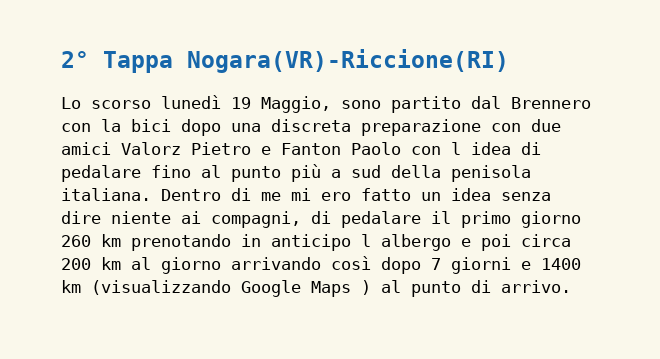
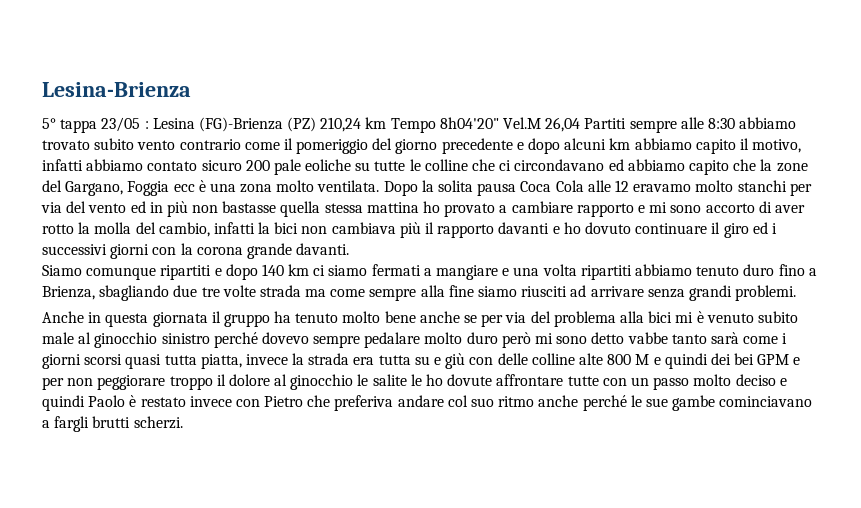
- 2° Tappa Nogara(VR)-Riccione(RI)
- Lo scorso lunedì 19 Maggio, sono partito dal Brennero con la bici dopo una discreta preparazione con due amici Valorz Pietro e Fanton Paolo con l idea di pedalare fino al punto più a sud della penisola italiana. Dentro di me mi ero fatto un idea senza dire niente ai compagni, di pedalare il primo giorno 260 km prenotando in anticipo l albergo e poi circa 200 km al giorno arrivando così dopo 7 giorni e 1400 km (visualizzando Google Maps ) al punto di arrivo.
+ Lesina-Brienza
+ 5° tappa 23/05 : Lesina (FG)-Brienza (PZ) 210,24 km Tempo 8h04'20" Vel.M 26,04 Partiti sempre alle 8:30 abbiamo trovato subito vento contrario come il pomeriggio del giorno precedente e dopo alcuni km abbiamo capito il motivo, infatti abbiamo contato sicuro 200 pale eoliche su tutte le colline che ci circondavano ed abbiamo capito che la zone del Gargano, Foggia ecc è una zona molto ventilata. Dopo la solita pausa Coca Cola alle 12 eravamo molto stanchi per via del vento ed in più non bastasse quella stessa mattina ho provato a cambiare rapporto e mi sono accorto di aver rotto la molla del cambio, infatti la bici non cambiava più il rapporto davanti e ho dovuto continuare il giro ed i successivi giorni con la corona grande davanti.
+ Siamo comunque ripartiti e dopo 140 km ci siamo fermati a mangiare e una volta ripartiti abbiamo tenuto duro fino a Brienza, sbagliando due tre volte strada ma come sempre alla fine siamo riusciti ad arrivare senza grandi problemi.
+ Anche in questa giornata il gruppo ha tenuto molto bene anche se per via del problema alla bici mi è venuto subito male al ginocchio sinistro perché dovevo sempre pedalare molto duro però mi sono detto vabbe tanto sarà come i giorni scorsi quasi tutta piatta, invece la strada era tutta su e giù con delle colline alte 800 M e quindi dei bei GPM e per non peggiorare troppo il dolore al ginocchio le salite le ho dovute affrontare tutte con un passo molto deciso e quindi Paolo è restato invece con Pietro che preferiva andare col suo ritmo anche perché le sue gambe cominciavano a fargli brutti scherzi.

